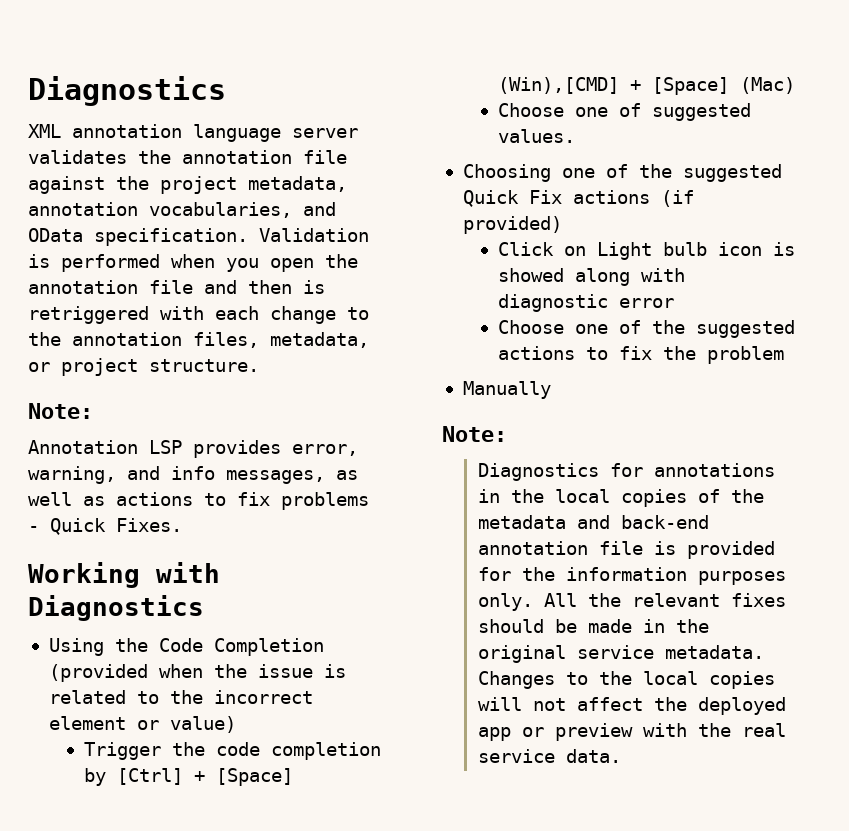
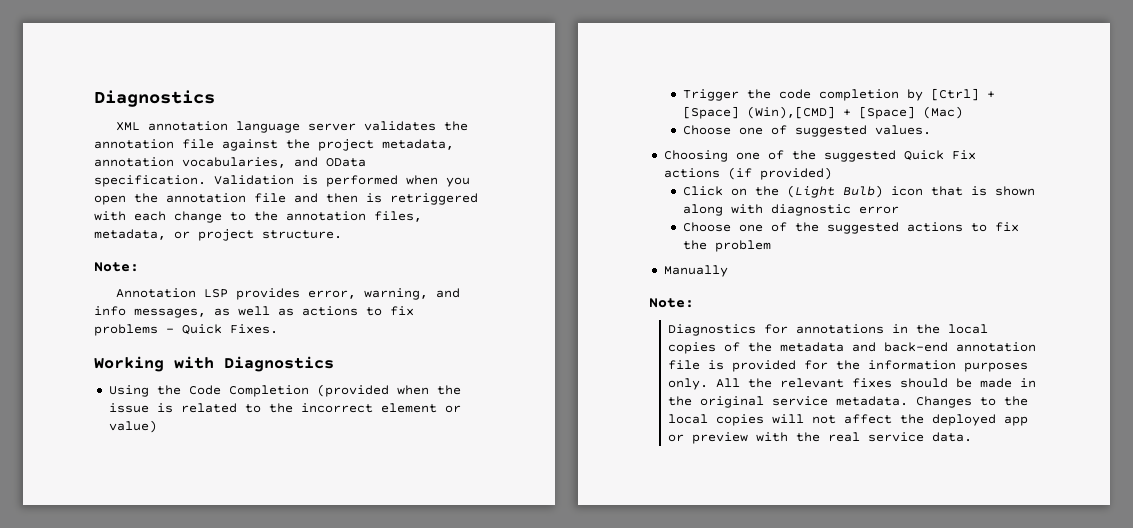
- Click on Light bulb icon is showed along with diagnostic error
+ Click on the (Light Bulb) icon that is shown along with diagnostic error

